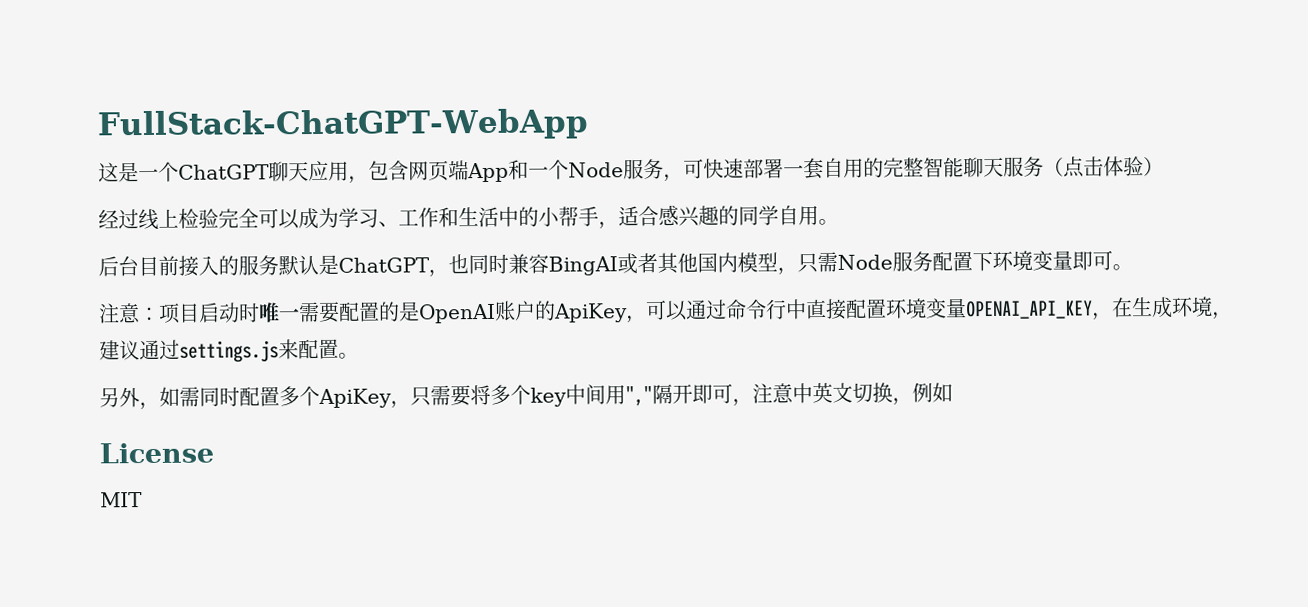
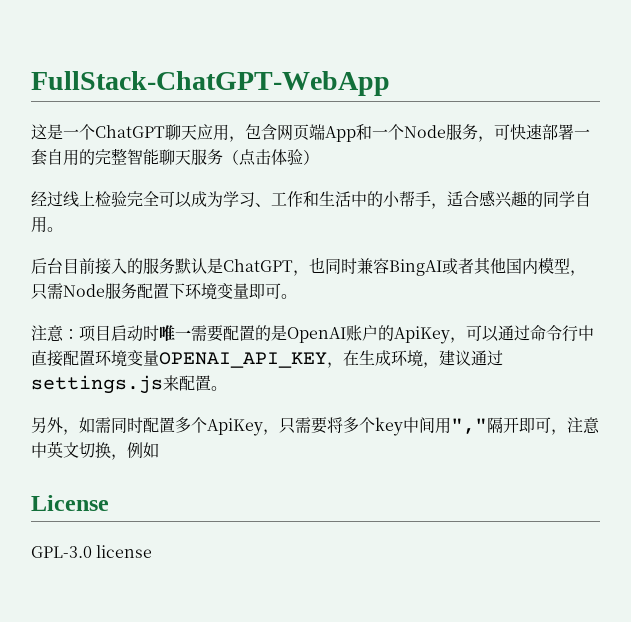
- MIT
+ GPL-3.0 license

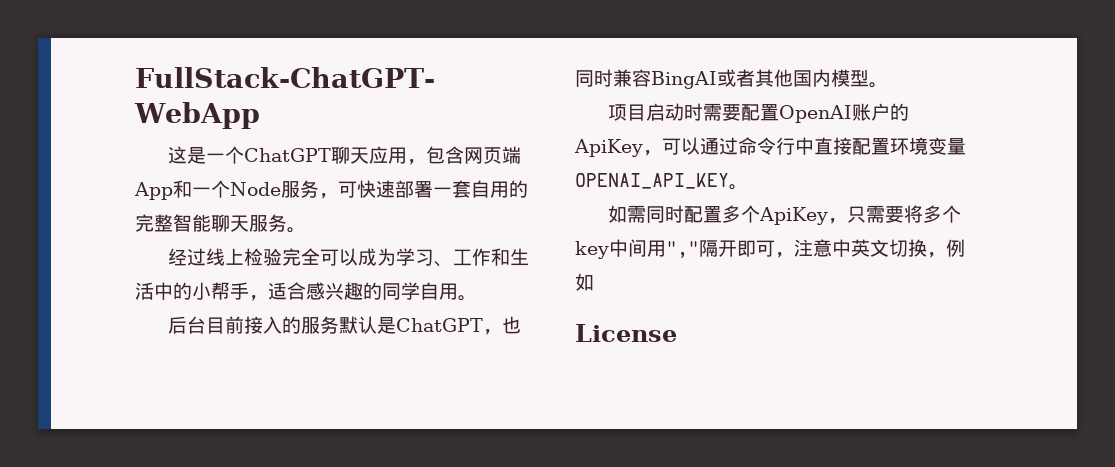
- 这是一个ChatGPT聊天应用，包含网页端App和一个Node服务，可快速部署一套自用的完整智能聊天服务（点击体验）
+ 这是一个ChatGPT聊天应用，包含网页端App和一个Node服务，可快速部署一套自用的完整智能聊天服务。
- 后台目前接入的服务默认是ChatGPT，也同时兼容BingAI或者其他国内模型，只需Node服务配置下环境变量即可。
- 注意：项目启动时唯一需要配置的是OpenAI账户的ApiKey，可以通过命令行中直接配置环境变量OPENAI_API_KEY，在生成环境，建议通过settings.js来配置。
- 另外，如需同时配置多个ApiKey，只需要将多个key中间用","隔开即可，注意中英文切换，例如
+ 后台目前接入的服务默认是ChatGPT，也同时兼容BingAI或者其他国内模型。
+ 项目启动时需要配置OpenAI账户的ApiKey，可以通过命令行中直接配置环境变量OPENAI_API_KEY。
+ 如需同时配置多个ApiKey，只需要将多个key中间用","隔开即可，注意中英文切换，例如
- GPL-3.0 license

